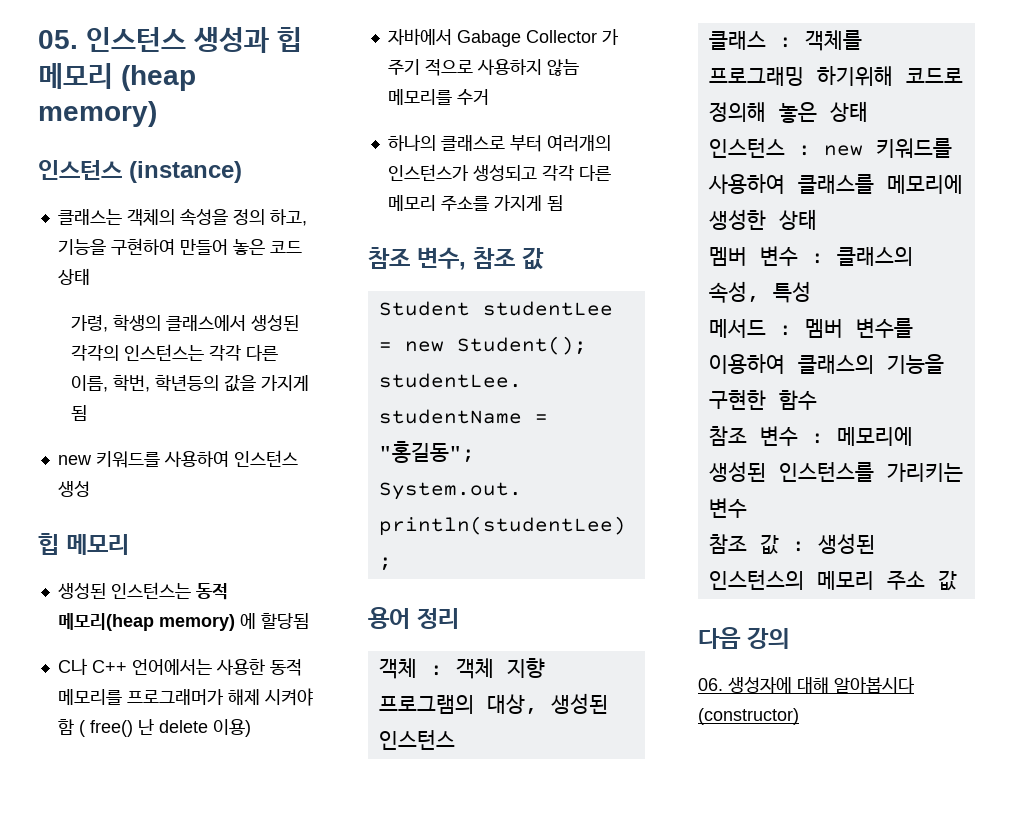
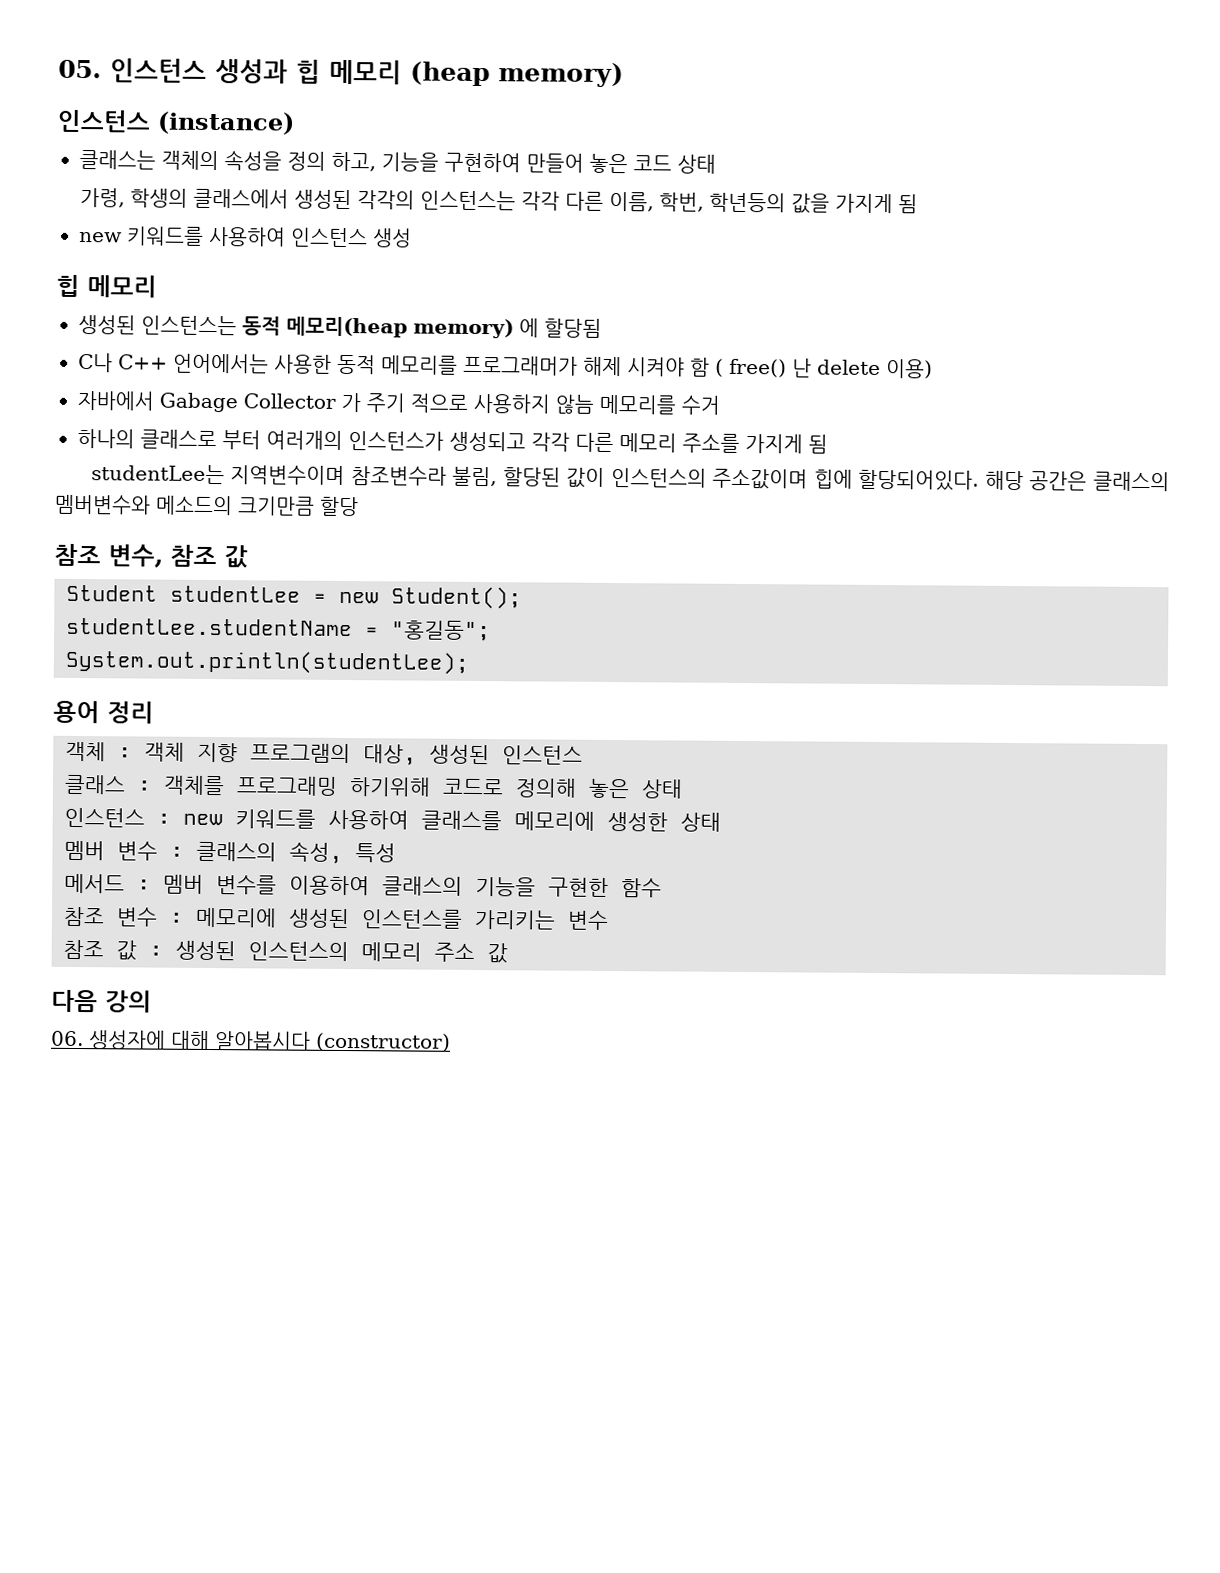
+ studentLee는 지역변수이며 참조변수라 불림, 할당된 값이 인스턴스의 주소값이며 힙에 할당되어있다. 해당 공간은 클래스의 멤버변수와 메소드의 크기만큼 할당

